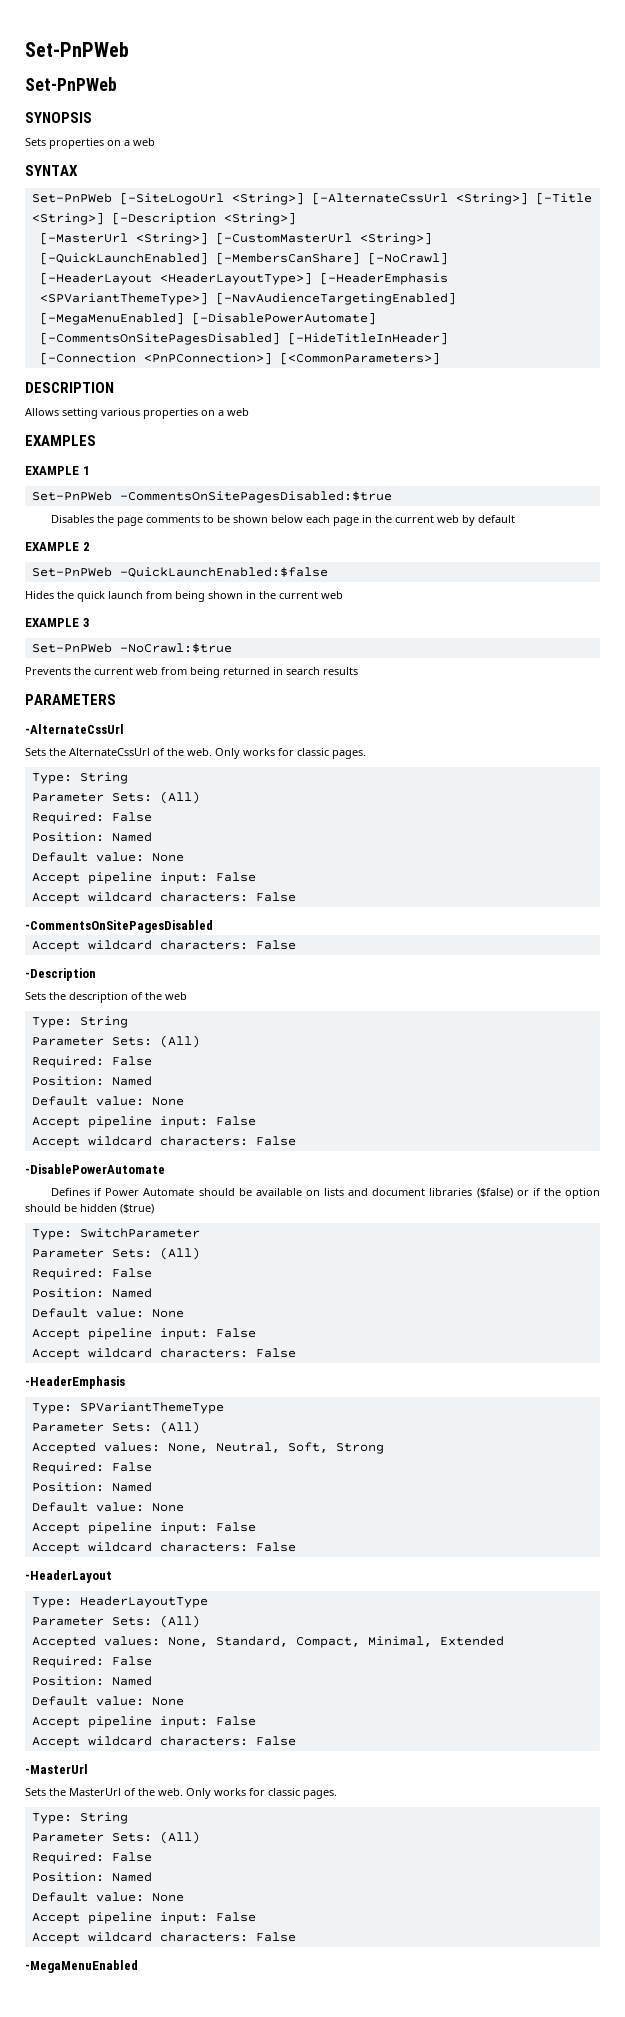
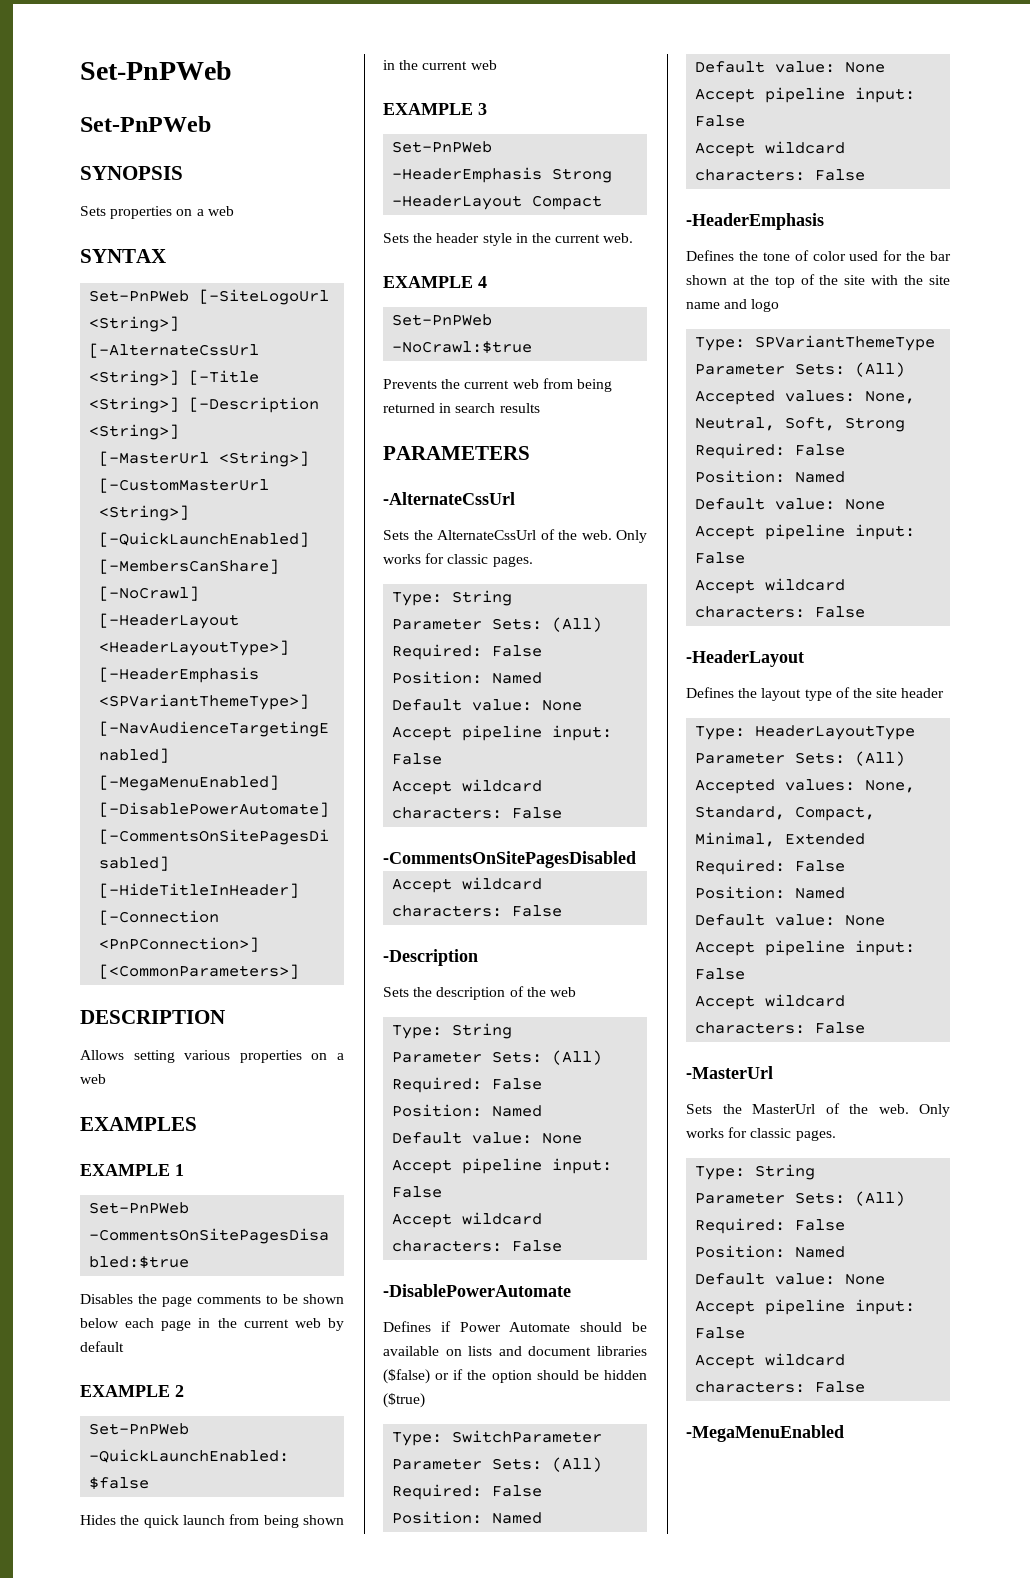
+ Set-PnPWeb -HeaderEmphasis Strong -HeaderLayout Compact
+ Sets the header style in the current web.
+ EXAMPLE 4
+ Defines the tone of color used for the bar shown at the top of the site with the site name and logo
+ Defines the layout type of the site header

